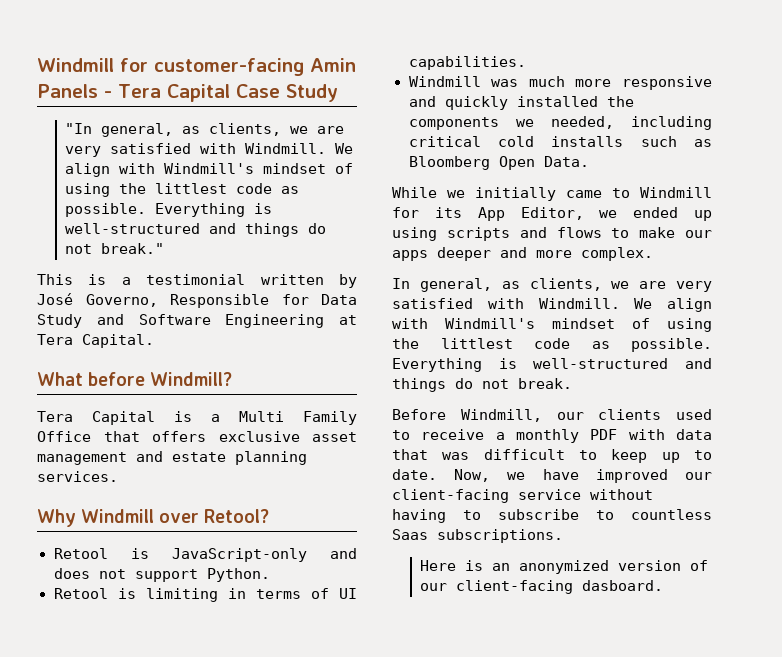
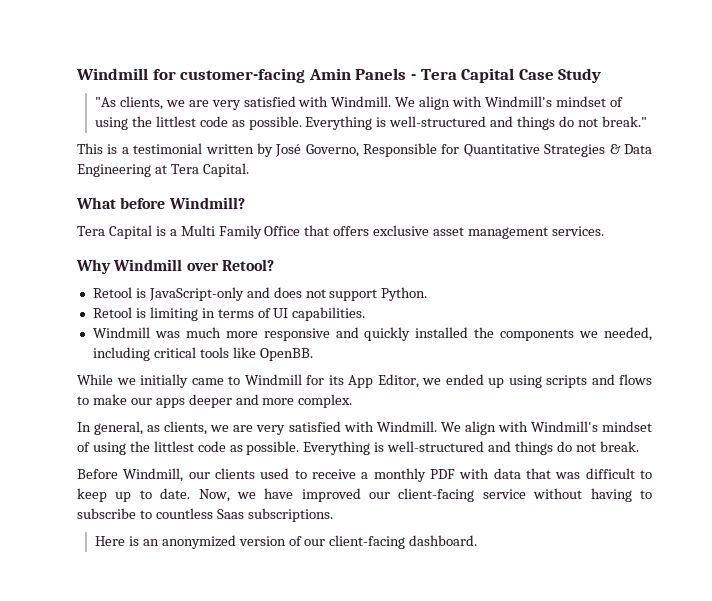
- "In general, as clients, we are very satisfied with Windmill.
+ "As clients, we are very satisfied with Windmill.
- This is a testimonial written by José Governo, Responsible for Data Study and Software Engineering at Tera Capital.
+ This is a testimonial written by José Governo, Responsible for Quantitative Strategies & Data Engineering at Tera Capital.
- Tera Capital is a Multi Family Office that offers exclusive asset management and estate planning services.
+ Tera Capital is a Multi Family Office that offers exclusive asset management services.
- Windmill was much more responsive and quickly installed the components we needed, including critical cold installs such as Bloomberg Open Data.
+ Windmill was much more responsive and quickly installed the components we needed, including critical tools like OpenBB.
- Here is an anonymized version of our client-facing dasboard.
+ Here is an anonymized version of our client-facing dashboard.

